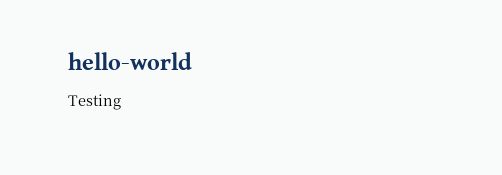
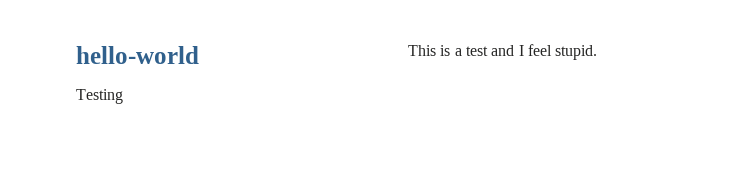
+ This is a test and I feel stupid.

